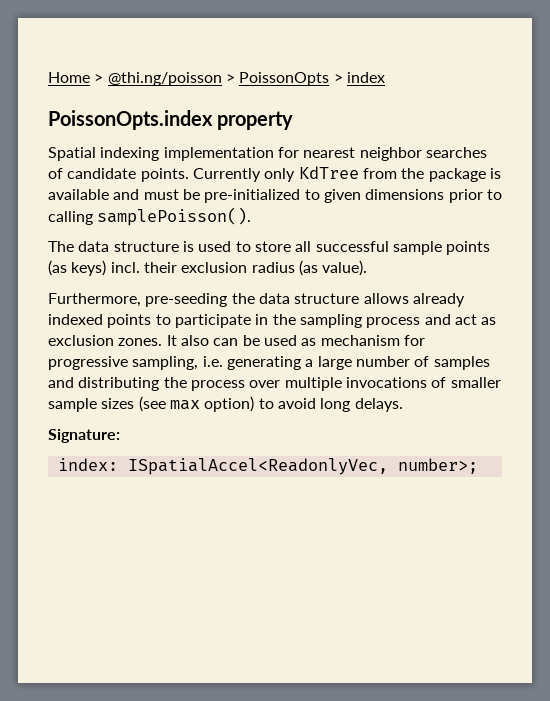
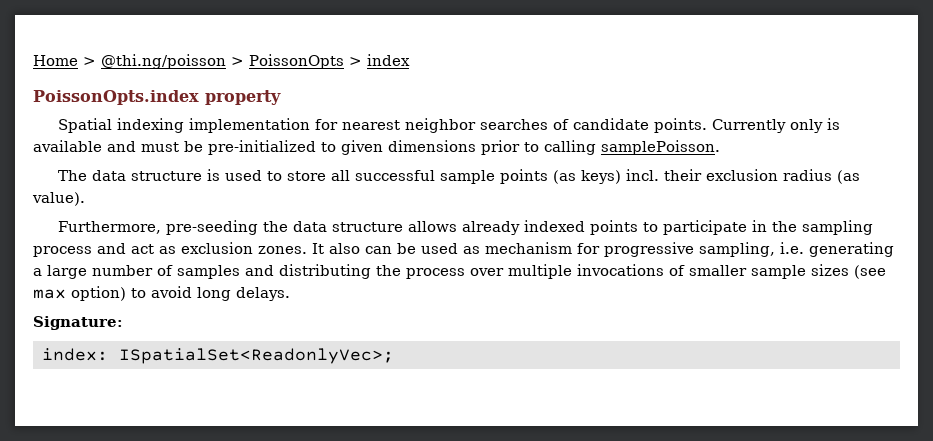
- Currently only KdTree from the package is available and must be pre-initialized to given dimensions prior to calling samplePoisson().
+ Currently only is available and must be pre-initialized to given dimensions prior to calling samplePoisson.
- index: ISpatialAccel<ReadonlyVec, number>;
+ index: ISpatialSet<ReadonlyVec>;

